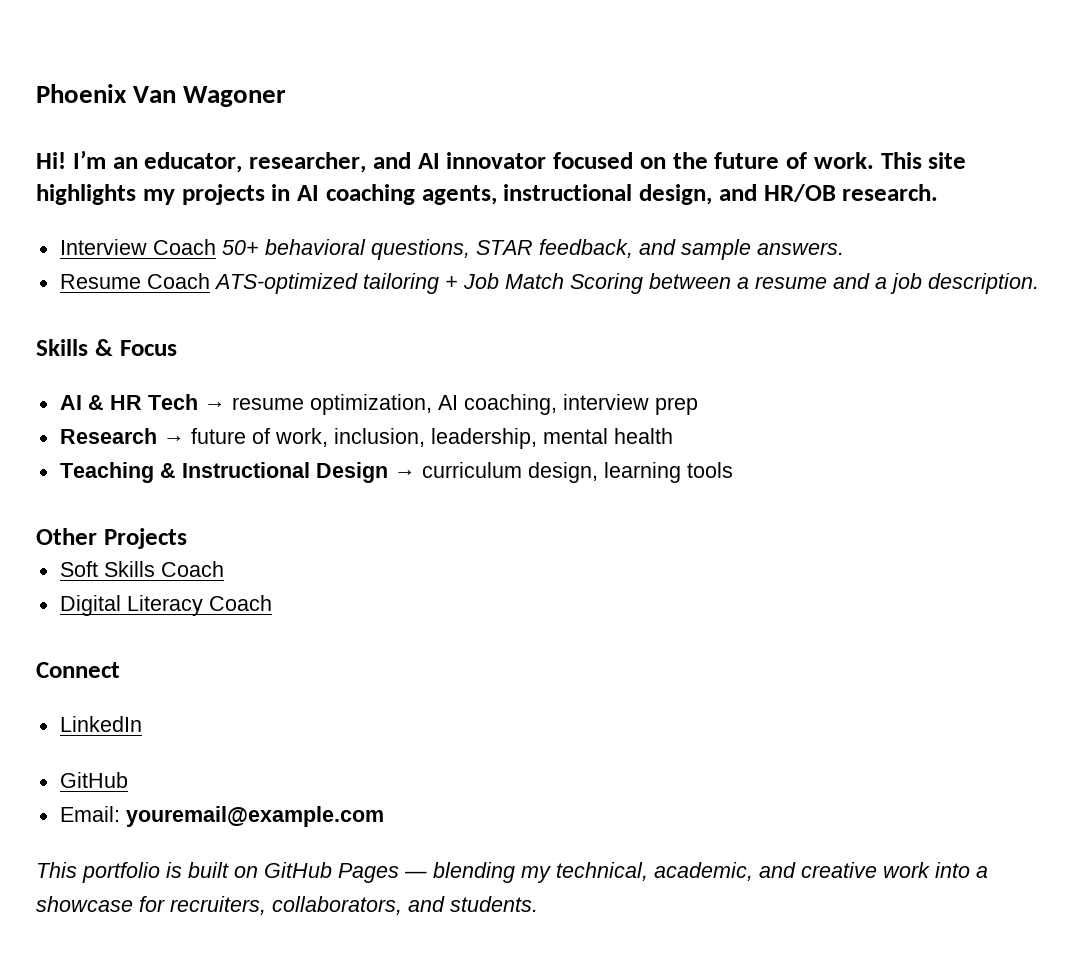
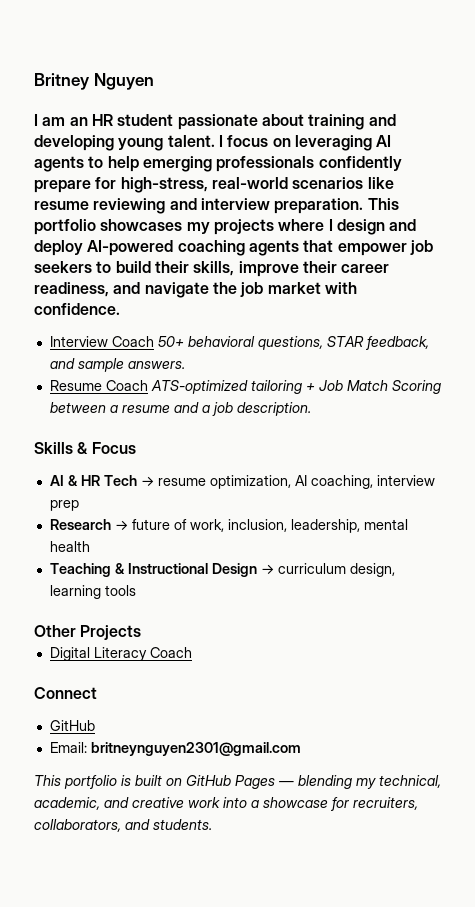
- Phoenix Van Wagoner
- Hi! I’m an educator, researcher, and AI innovator focused on the future of work. This site highlights my projects in AI coaching agents, instructional design, and HR/OB research.
+ Britney Nguyen
+ I am an HR student passionate about training and developing young talent. I focus on leveraging AI agents to help emerging professionals confidently prepare for high-stress, real-world scenarios like resume reviewing and interview preparation. This portfolio showcases my projects where I design and deploy AI-powered coaching agents that empower job seekers to build their skills, improve their career readiness, and navigate the job market with confidence.
- Soft Skills Coach
- LinkedIn
- Email: youremail@example.com
+ Email: britneynguyen2301@gmail.com

